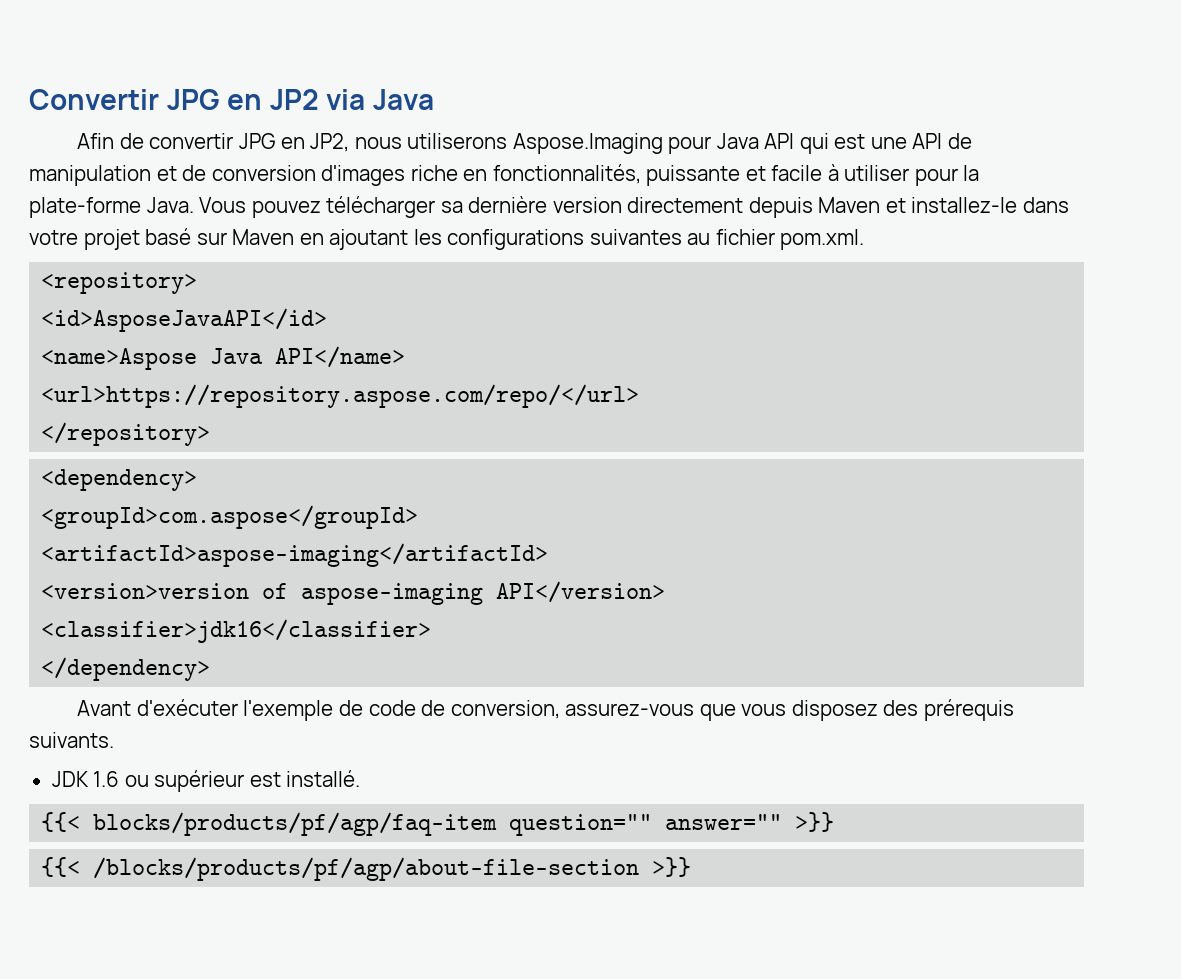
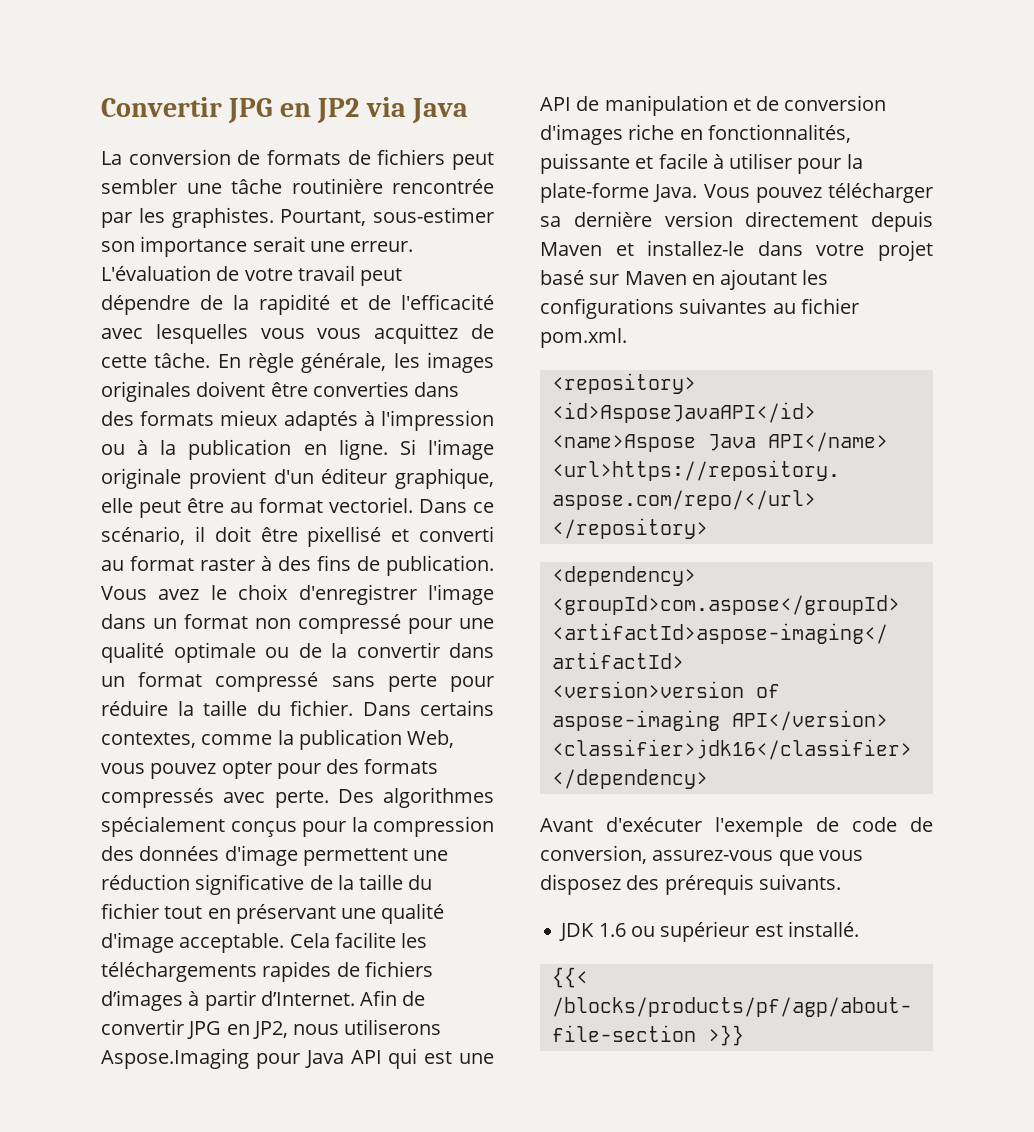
+ La conversion de formats de fichiers peut sembler une tâche routinière rencontrée par les graphistes. Pourtant, sous-estimer son importance serait une erreur. L'évaluation de votre travail peut dépendre de la rapidité et de l'efficacité avec lesquelles vous vous acquittez de cette tâche. En règle générale, les images originales doivent être converties dans des formats mieux adaptés à l'impression ou à la publication en ligne. Si l'image originale provient d'un éditeur graphique, elle peut être au format vectoriel. Dans ce scénario, il doit être pixellisé et converti au format raster à des fins de publication. Vous avez le choix d'enregistrer l'image dans un format non compressé pour une qualité optimale ou de la convertir dans un format compressé sans perte pour réduire la taille du fichier. Dans certains contextes, comme la publication Web, vous pouvez opter pour des formats compressés avec perte. Des algorithmes spécialement conçus pour la compression des données d'image permettent une réduction significative de la taille du fichier tout en préservant une qualité d'image acceptable. Cela facilite les téléchargements rapides de fichiers d’images à partir d’Internet.
- {{< blocks/products/pf/agp/faq-item question="" answer="" >}}

